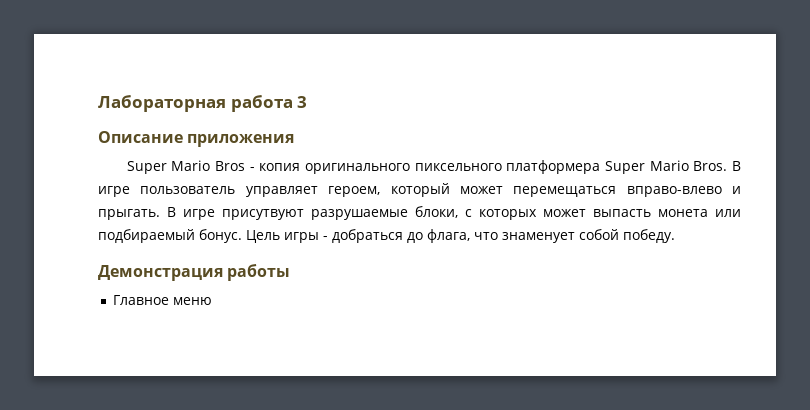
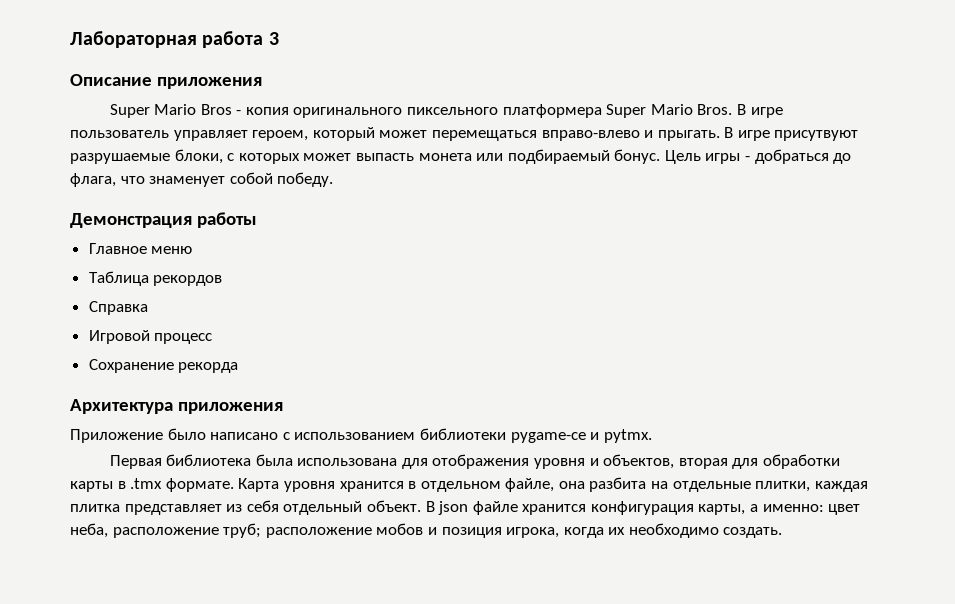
+ Таблица рекордов
+ Справка
+ Игровой процесс
+ Сохранение рекорда
+ Архитектура приложения
+ Приложение было написано с использованием библиотеки pygame-ce и pytmx.
+ Первая библиотека была использована для отображения уровня и объектов, вторая для обработки карты в .tmx формате. Карта уровня хранится в отдельном файле, она разбита на отдельные плитки, каждая плитка представляет из себя отдельный объект. В json файле хранится конфигурация карты, а именно: цвет неба, расположение труб; расположение мобов и позиция игрока, когда их необходимо создать.

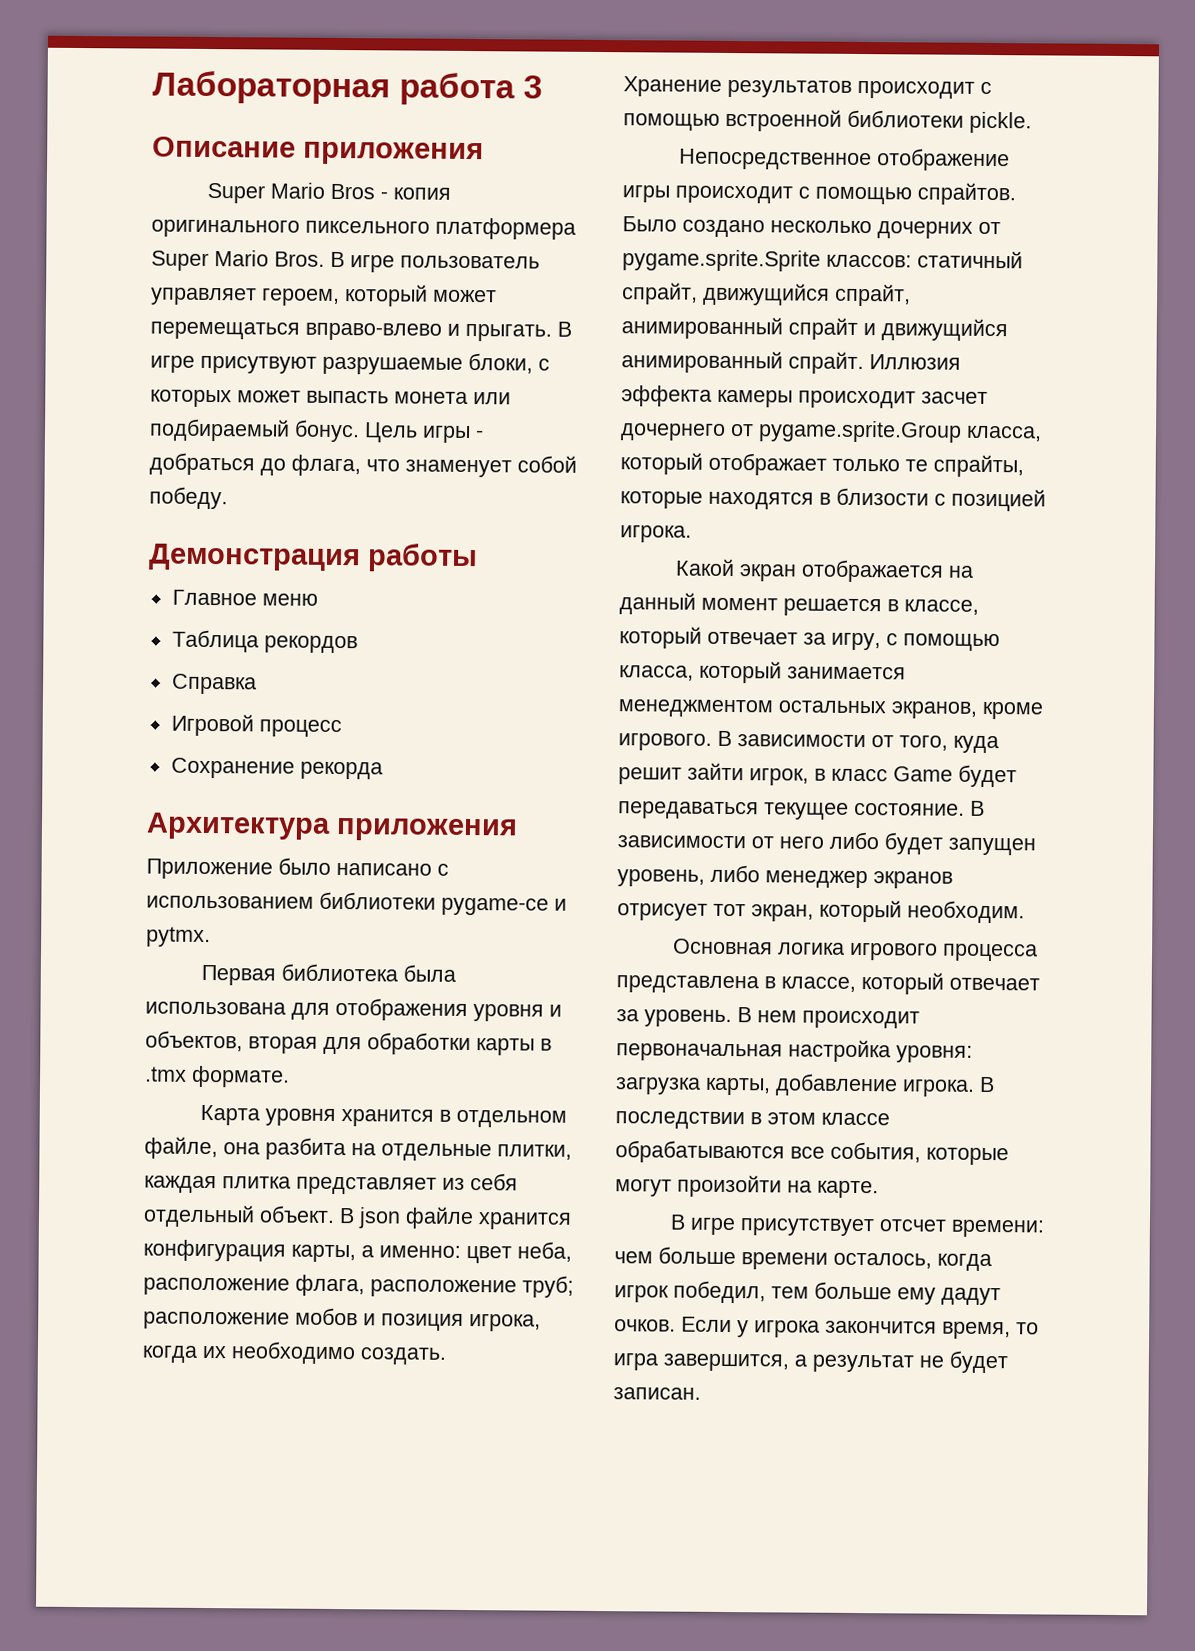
- Первая библиотека была использована для отображения уровня и объектов, вторая для обработки карты в .tmx формате. Карта уровня хранится в отдельном файле, она разбита на отдельные плитки, каждая плитка представляет из себя отдельный объект.
+ Первая библиотека была использована для отображения уровня и объектов, вторая для обработки карты в .tmx формате.
+ Карта уровня хранится в отдельном файле, она разбита на отдельные плитки, каждая плитка представляет из себя отдельный объект.
- В json файле хранится конфигурация карты, а именно: цвет неба, расположение труб; расположение мобов и позиция игрока, когда их необходимо создать.
+ В json файле хранится конфигурация карты, а именно: цвет неба, расположение флага, расположение труб; расположение мобов и позиция игрока, когда их необходимо создать.
+ Хранение результатов происходит с помощью встроенной библиотеки pickle.
+ Непосредственное отображение игры происходит с помощью спрайтов. Было создано несколько дочерних от pygame.sprite.Sprite классов: статичный спрайт, движущийся спрайт, анимированный спрайт и движущийся анимированный спрайт. Иллюзия эффекта камеры происходит засчет дочернего от pygame.sprite.Group класса, который отображает только те спрайты, которые находятся в близости с позицией игрока.
+ Какой экран отображается на данный момент решается в классе, который отвечает за игру, с помощью класса, который занимается менеджментом остальных экранов, кроме игрового. В зависимости от того, куда решит зайти игрок, в класс Game будет передаваться текущее состояние. В зависимости от него либо будет запущен уровень, либо менеджер экранов отрисует тот экран, который необходим.
+ Основная логика игрового процесса представлена в классе, который отвечает за уровень. В нем происходит первоначальная настройка уровня: загрузка карты, добавление игрока. В последствии в этом классе обрабатываются все события, которые могут произойти на карте.
+ В игре присутствует отсчет времени: чем больше времени осталось, когда игрок победил, тем больше ему дадут очков. Если у игрока закончится время, то игра завершится, а результат не будет записан.

